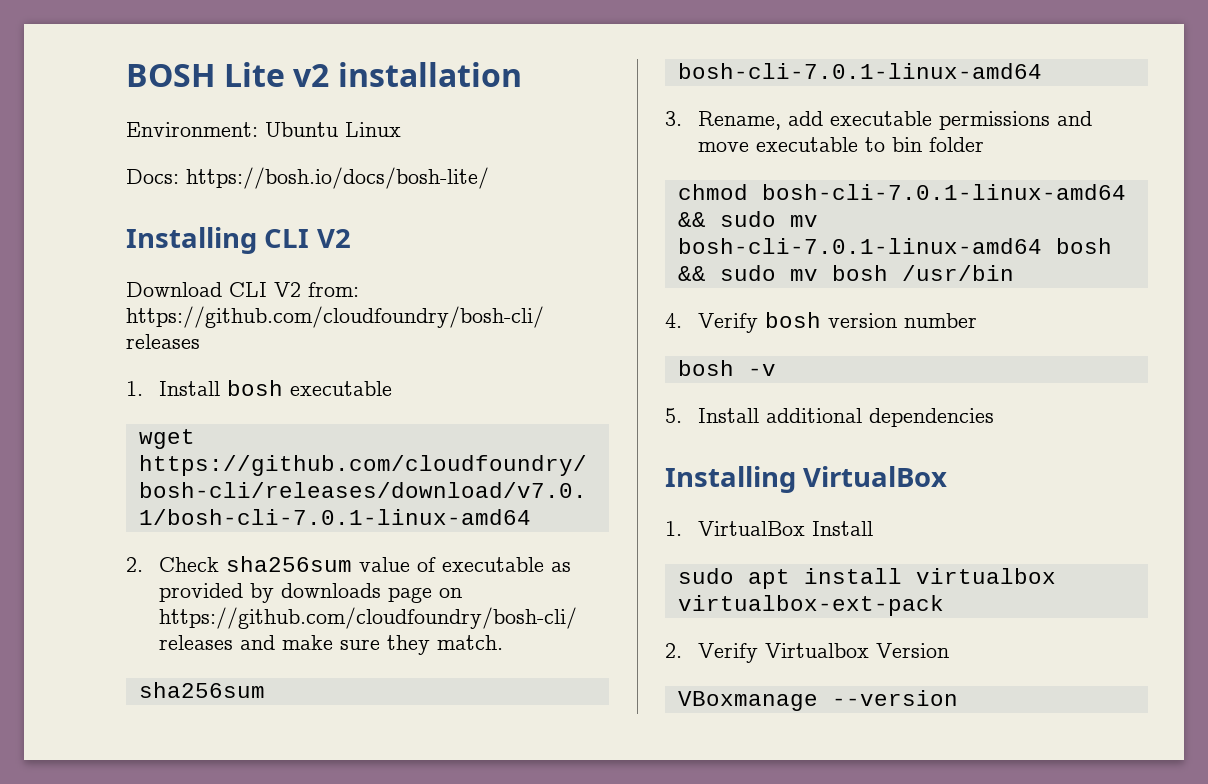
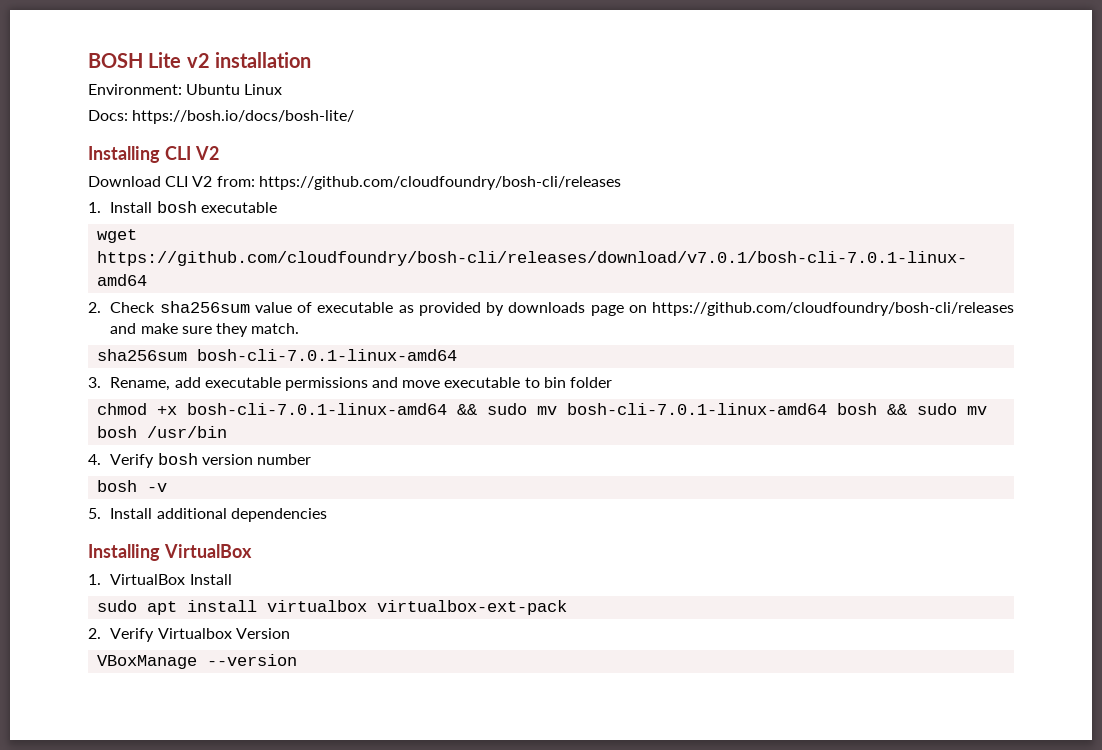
- chmod bosh-cli-7.0.1-linux-amd64 && sudo mv bosh-cli-7.0.1-linux-amd64 bosh && sudo mv bosh /usr/bin
+ chmod +x bosh-cli-7.0.1-linux-amd64 && sudo mv bosh-cli-7.0.1-linux-amd64 bosh && sudo mv bosh /usr/bin
- VBoxmanage --version
+ VBoxManage --version

